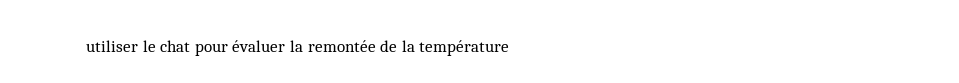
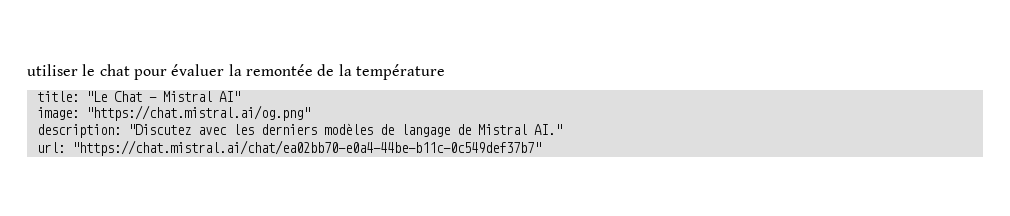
+ title: "Le Chat - Mistral AI"
+ image: "https://chat.mistral.ai/og.png"
+ description: "Discutez avec les derniers modèles de langage de Mistral AI."
+ url: "https://chat.mistral.ai/chat/ea02bb70-e0a4-44be-b11c-0c549def37b7"

